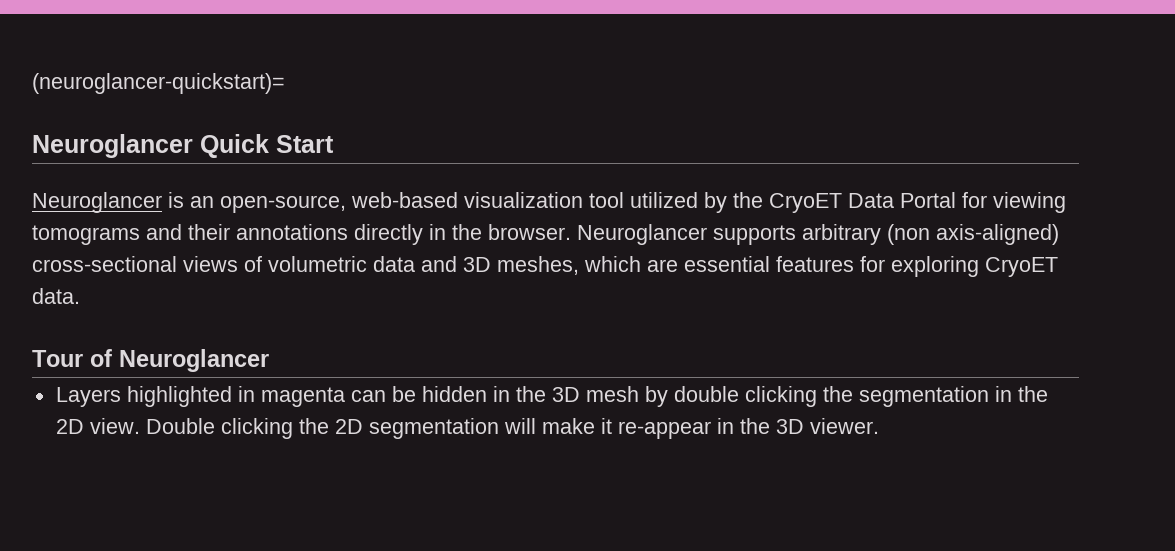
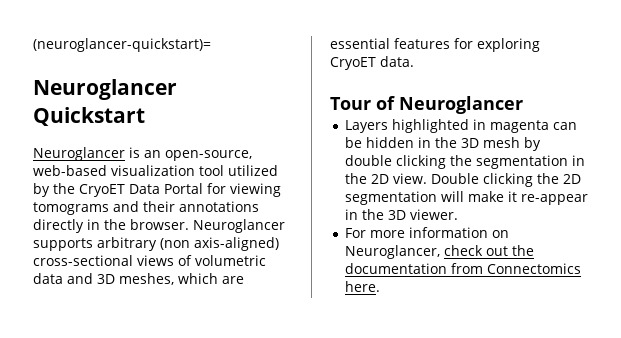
- Neuroglancer Quick Start
+ Neuroglancer Quickstart
+ For more information on Neuroglancer, check out the documentation from Connectomics here.

